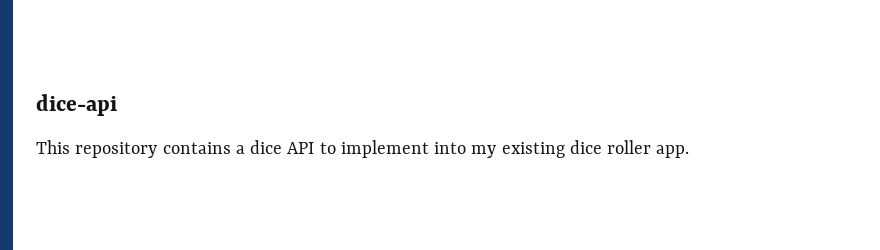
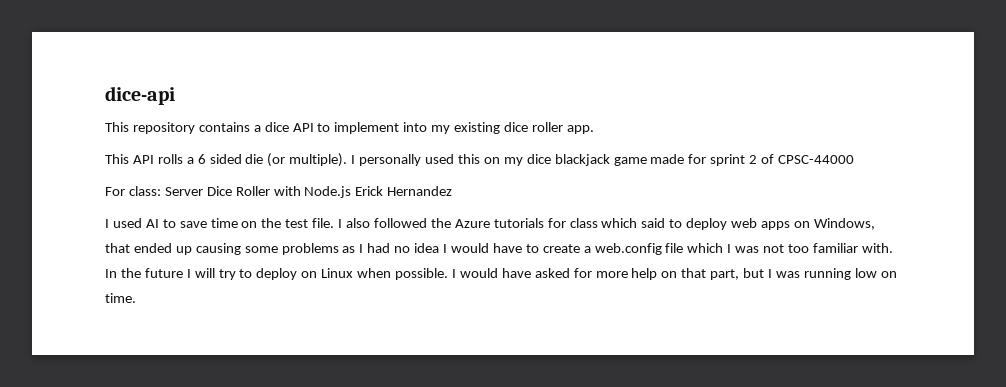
+ This API rolls a 6 sided die (or multiple). I personally used this on my dice blackjack game made for sprint 2 of CPSC-44000
+ For class: Server Dice Roller with Node.js Erick Hernandez
+ I used AI to save time on the test file. I also followed the Azure tutorials for class which said to deploy web apps on Windows, that ended up causing some problems as I had no idea I would have to create a web.config file which I was not too familiar with. In the future I will try to deploy on Linux when possible. I would have asked for more help on that part, but I was running low on time.

